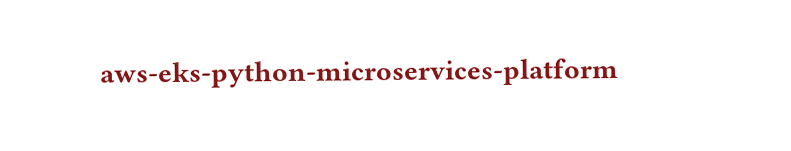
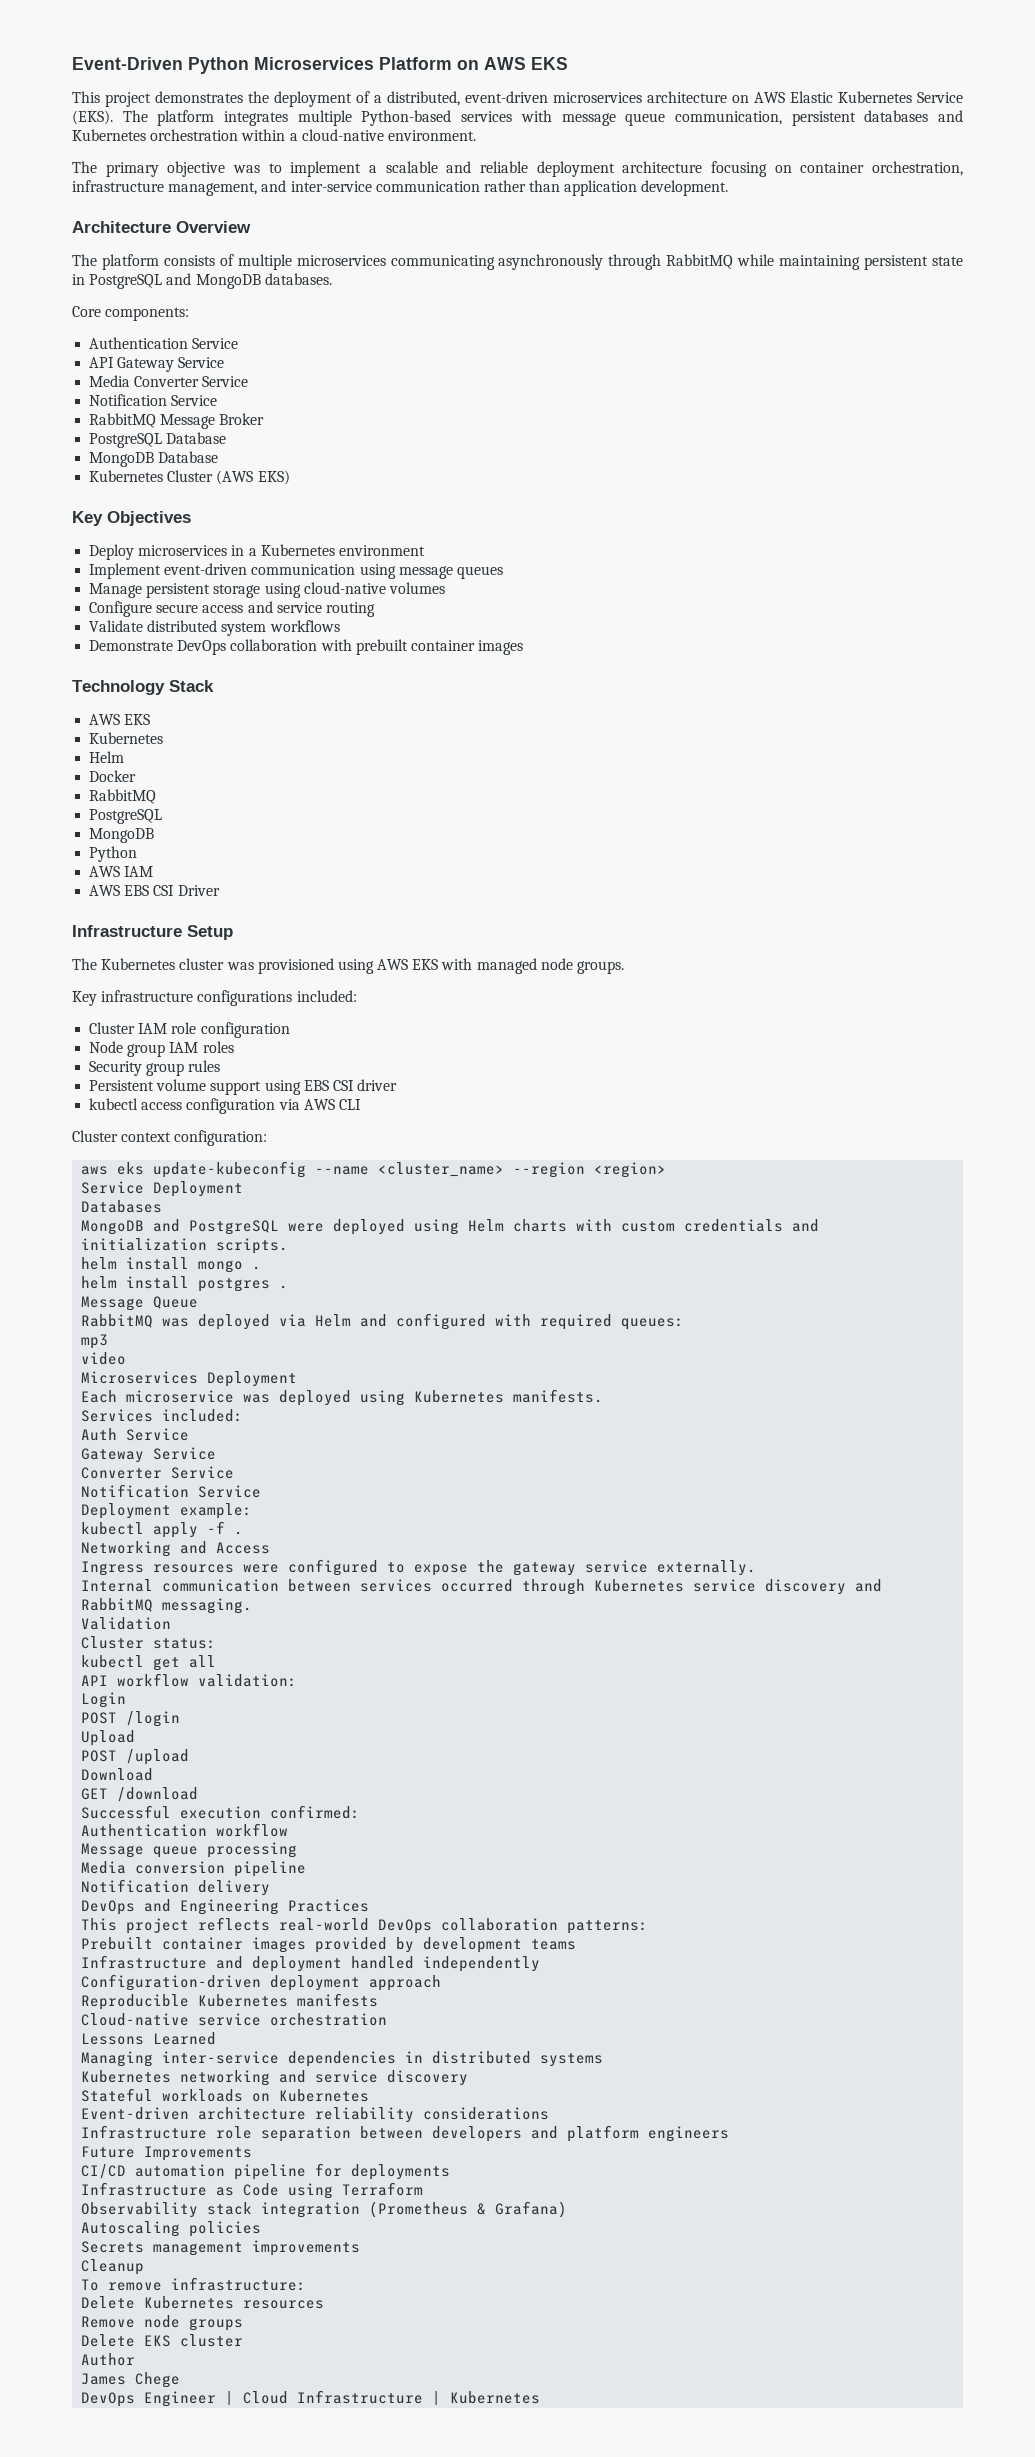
- aws-eks-python-microservices-platform
+ Event-Driven Python Microservices Platform on AWS EKS
+ This project demonstrates the deployment of a distributed, event-driven microservices architecture on AWS Elastic Kubernetes Service (EKS). The platform integrates multiple Python-based services with message queue communication, persistent databases and Kubernetes orchestration within a cloud-native environment.
+ The primary objective was to implement a scalable and reliable deployment architecture focusing on container orchestration, infrastructure management, and inter-service communication rather than application development.
+ Architecture Overview
+ The platform consists of multiple microservices communicating asynchronously through RabbitMQ while maintaining persistent state in PostgreSQL and MongoDB databases.
+ Core components:
+ Authentication Service
+ API Gateway Service
+ Media Converter Service
+ Notification Service
+ RabbitMQ Message Broker
+ PostgreSQL Database
+ MongoDB Database
+ Kubernetes Cluster (AWS EKS)
+ Key Objectives
+ Deploy microservices in a Kubernetes environment
+ Implement event-driven communication using message queues
+ Manage persistent storage using cloud-native volumes
+ Configure secure access and service routing
+ Validate distributed system workflows
+ Demonstrate DevOps collaboration with prebuilt container images
+ Technology Stack
+ AWS EKS
+ Kubernetes
+ Helm
+ Docker
+ RabbitMQ
+ PostgreSQL
+ MongoDB
+ Python
+ AWS IAM
+ AWS EBS CSI Driver
+ Infrastructure Setup
+ The Kubernetes cluster was provisioned using AWS EKS with managed node groups.
+ Key infrastructure configurations included:
+ Cluster IAM role configuration
+ Node group IAM roles
+ Security group rules
+ Persistent volume support using EBS CSI driver
+ kubectl access configuration via AWS CLI
+ Cluster context configuration:
+ aws eks update-kubeconfig --name <cluster_name> --region <region>
+ Service Deployment
+ Databases
+ MongoDB and PostgreSQL were deployed using Helm charts with custom credentials and initialization scripts.
+ helm install mongo .
+ helm install postgres .
+ Message Queue
+ RabbitMQ was deployed via Helm and configured with required queues:
+ mp3
+ video
+ Microservices Deployment
+ Each microservice was deployed using Kubernetes manifests.
+ Services included:
+ Auth Service
+ Gateway Service
+ Converter Service
+ Notification Service
+ Deployment example:
+ kubectl apply -f .
+ Networking and Access
+ Ingress resources were configured to expose the gateway service externally.
+ Internal communication between services occurred through Kubernetes service discovery and RabbitMQ messaging.
+ Validation
+ Cluster status:
+ kubectl get all
+ API workflow validation:
+ Login
+ POST /login
+ Upload
+ POST /upload
+ Download
+ GET /download
+ Successful execution confirmed:
+ Authentication workflow
+ Message queue processing
+ Media conversion pipeline
+ Notification delivery
+ DevOps and Engineering Practices
+ This project reflects real-world DevOps collaboration patterns:
+ Prebuilt container images provided by development teams
+ Infrastructure and deployment handled independently
+ Configuration-driven deployment approach
+ Reproducible Kubernetes manifests
+ Cloud-native service orchestration
+ Lessons Learned
+ Managing inter-service dependencies in distributed systems
+ Kubernetes networking and service discovery
+ Stateful workloads on Kubernetes
+ Event-driven architecture reliability considerations
+ Infrastructure role separation between developers and platform engineers
+ Future Improvements
+ CI/CD automation pipeline for deployments
+ Infrastructure as Code using Terraform
+ Observability stack integration (Prometheus & Grafana)
+ Autoscaling policies
+ Secrets management improvements
+ Cleanup
+ To remove infrastructure:
+ Delete Kubernetes resources
+ Remove node groups
+ Delete EKS cluster
+ Author
+ James Chege
+ DevOps Engineer | Cloud Infrastructure | Kubernetes

